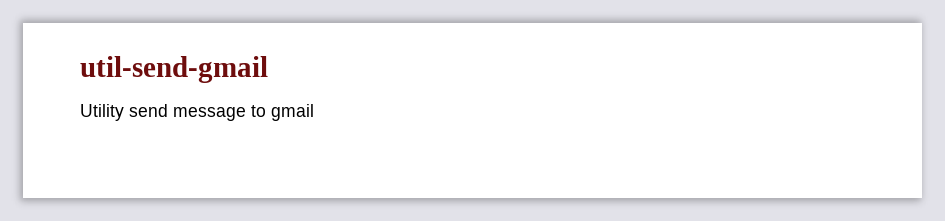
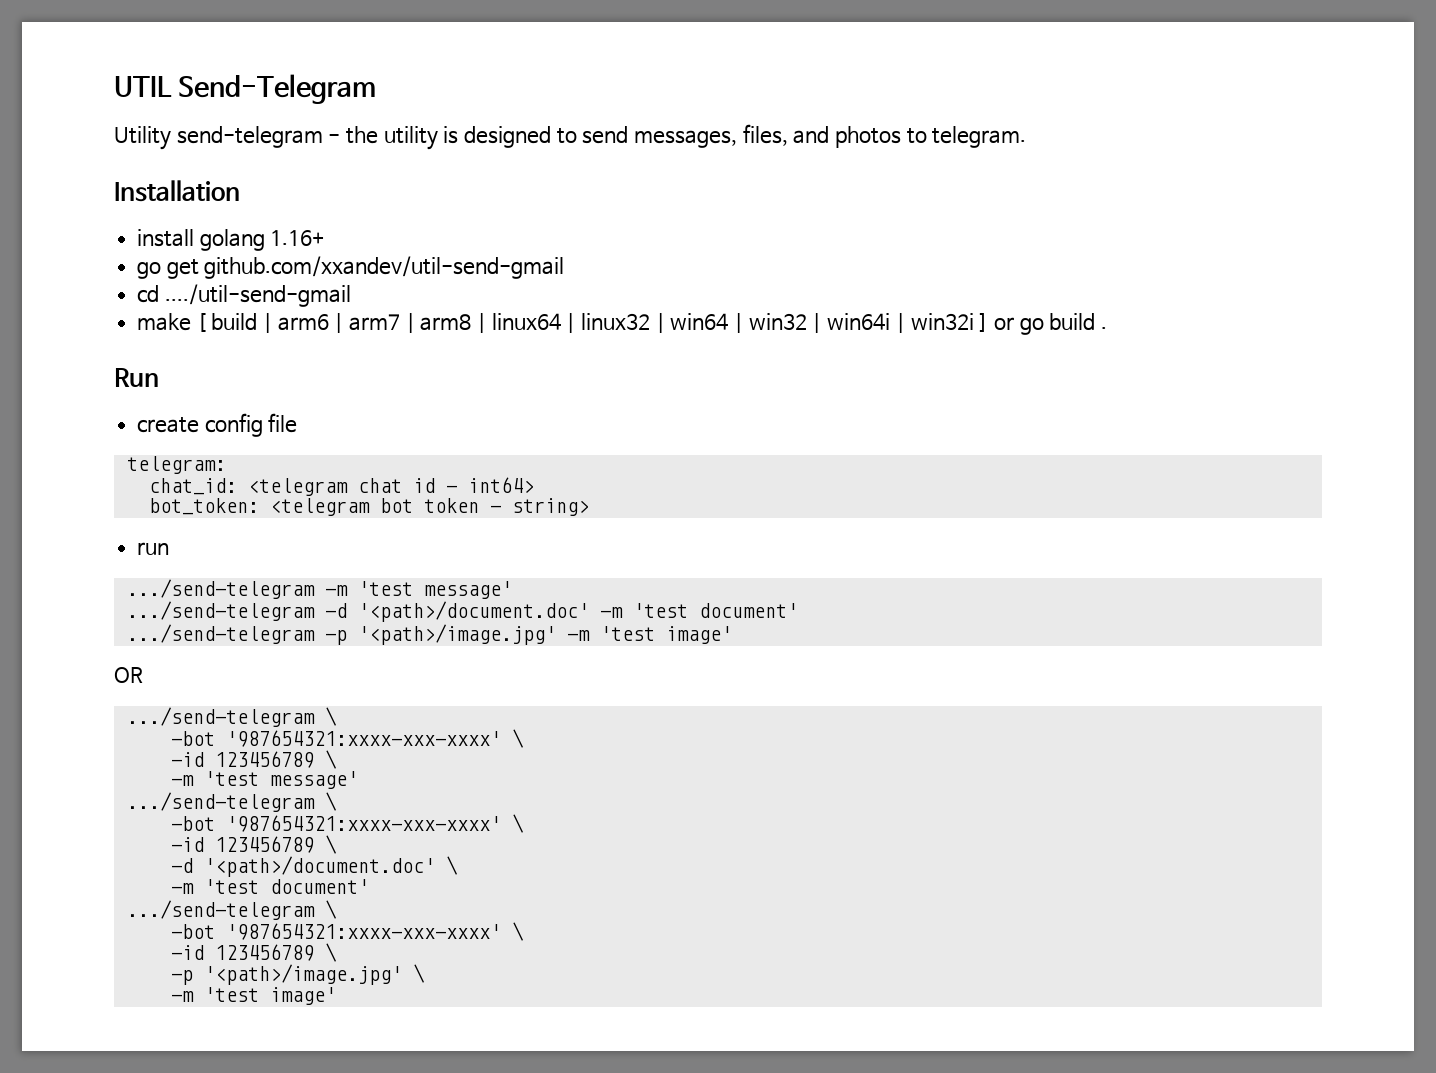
- util-send-gmail
+ UTIL Send-Telegram
- Utility send message to gmail
+ Utility send-telegram - the utility is designed to send messages, files, and photos to telegram.
+ Installation
+ install golang 1.16+
+ go get github.com/xxandev/util-send-gmail
+ cd ..../util-send-gmail
+ make [ build | arm6 | arm7 | arm8 | linux64 | linux32 | win64 | win32 | win64i | win32i ] or go build .
+ Run
+ create config file
+ telegram:
+ chat_id: <telegram chat id - int64>
+ bot_token: <telegram bot token - string>
+ run
+ .../send-telegram -m 'test message'
+ .../send-telegram -d '<path>/document.doc' -m 'test document'
+ .../send-telegram -p '<path>/image.jpg' -m 'test image'
+ OR
+ .../send-telegram \
+ -bot '987654321:xxxx-xxx-xxxx' \
+ -id 123456789 \
+ -m 'test message'
+ .../send-telegram \
+ -bot '987654321:xxxx-xxx-xxxx' \
+ -id 123456789 \
+ -d '<path>/document.doc' \
+ -m 'test document'
+ .../send-telegram \
+ -bot '987654321:xxxx-xxx-xxxx' \
+ -id 123456789 \
+ -p '<path>/image.jpg' \
+ -m 'test image'

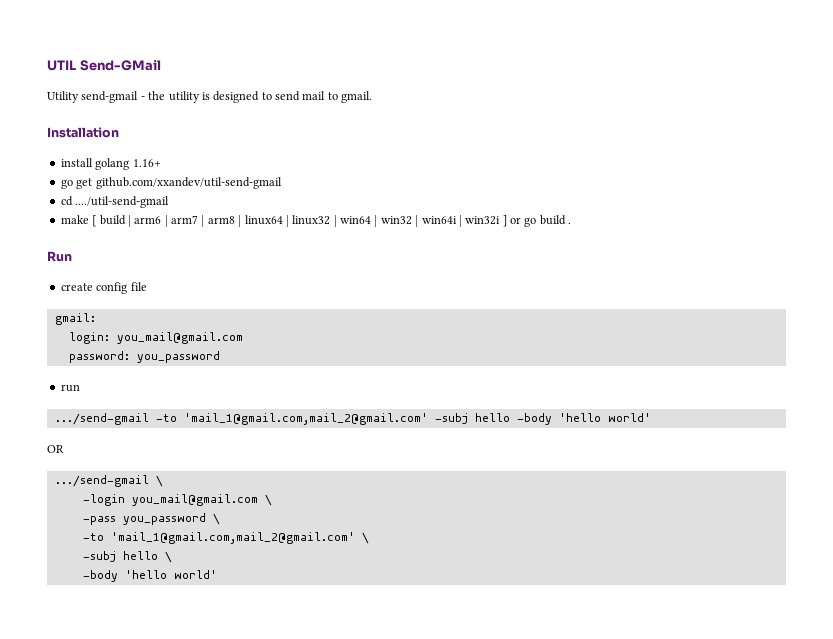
- UTIL Send-Telegram
+ UTIL Send-GMail
- Utility send-telegram - the utility is designed to send messages, files, and photos to telegram.
+ Utility send-gmail - the utility is designed to send mail to gmail.
- telegram:
- chat_id: <telegram chat id - int64>
- bot_token: <telegram bot token - string>
+ gmail:
+ login: you_mail@gmail.com
+ password: you_password
  run
- .../send-telegram -m 'test message'
- .../send-telegram -d '<path>/document.doc' -m 'test document'
- .../send-telegram -p '<path>/image.jpg' -m 'test image'
+ .../send-gmail -to 'mail_1@gmail.com,mail_2@gmail.com' -subj hello -body 'hello world'
  OR
- .../send-telegram \
- -bot '987654321:xxxx-xxx-xxxx' \
- -id 123456789 \
- -m 'test message'
- .../send-telegram \
- -bot '987654321:xxxx-xxx-xxxx' \
- -id 123456789 \
- -d '<path>/document.doc' \
- -m 'test document'
- .../send-telegram \
- -bot '987654321:xxxx-xxx-xxxx' \
- -id 123456789 \
- -p '<path>/image.jpg' \
- -m 'test image'
+ .../send-gmail \
+ -login you_mail@gmail.com \
+ -pass you_password \
+ -to 'mail_1@gmail.com,mail_2@gmail.com' \
+ -subj hello \
+ -body 'hello world'

